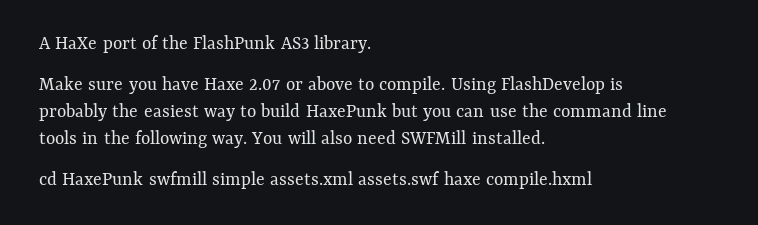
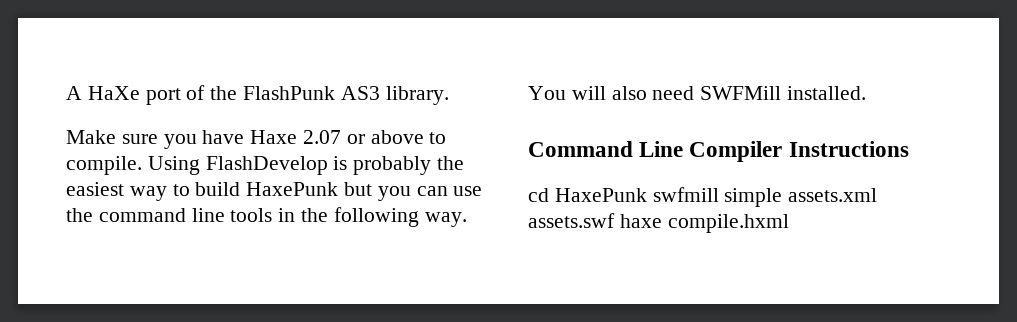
+ Command Line Compiler Instructions

